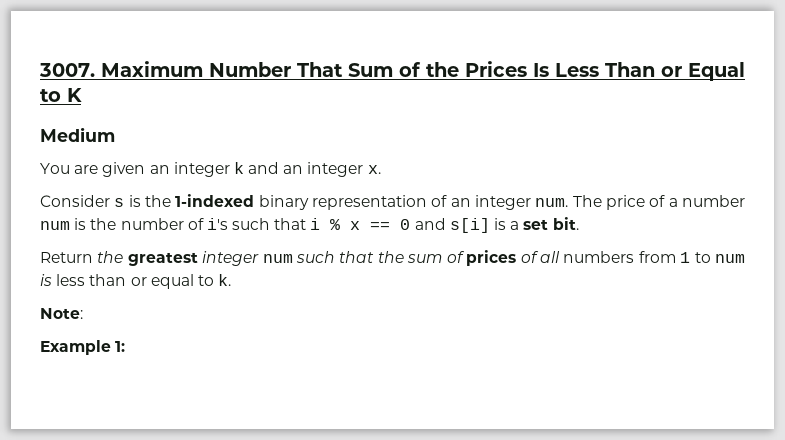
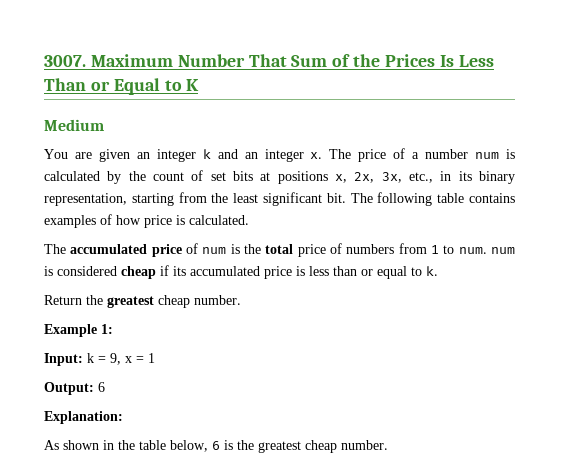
- You are given an integer k and an integer x.
- Consider s is the 1-indexed binary representation of an integer num. The price of a number num is the number of i's such that i % x == 0 and s[i] is a set bit.
- Return the greatest integer num such that the sum of prices of all numbers from 1 to num is less than or equal to k.
+ You are given an integer k and an integer x. The price of a number num is calculated by the count of set bits at positions x, 2x, 3x, etc., in its binary representation, starting from the least significant bit. The following table contains examples of how price is calculated.
+ The accumulated price of num is the total price of numbers from 1 to num. num is considered cheap if its accumulated price is less than or equal to k.
- Note:
+ Return the greatest cheap number.
  Example 1:
+ Input: k = 9, x = 1
+ Output: 6
+ Explanation:
+ As shown in the table below, 6 is the greatest cheap number.

